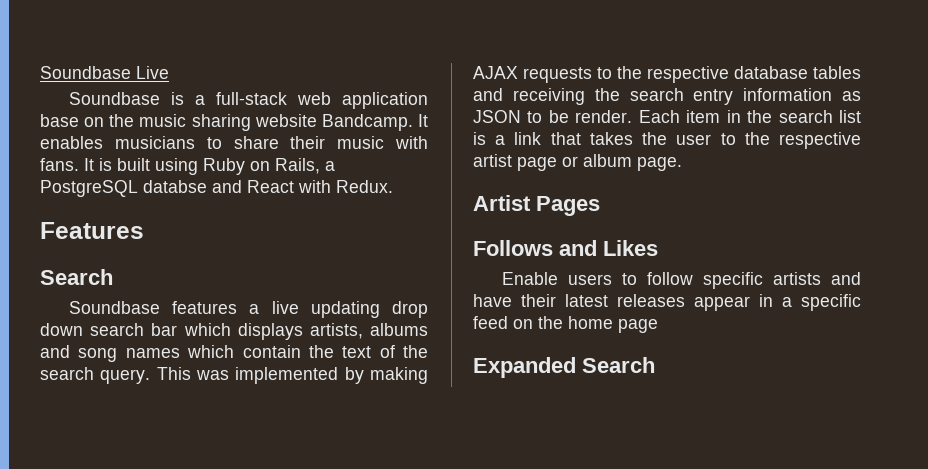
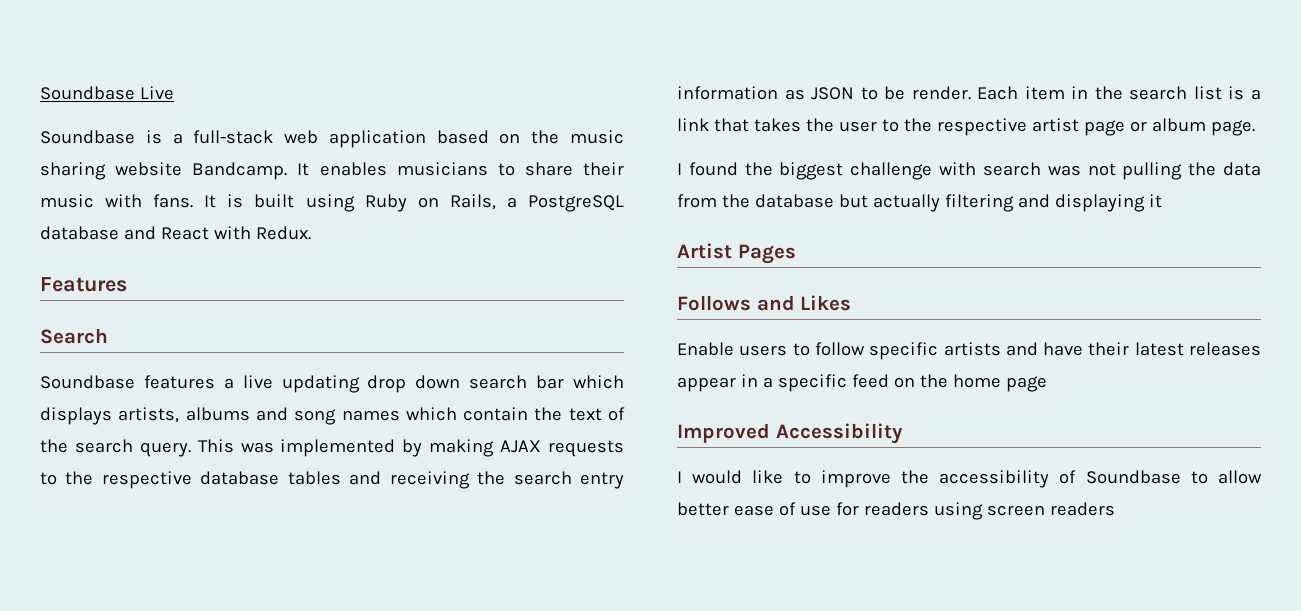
- Soundbase is a full-stack web application base on the music sharing website Bandcamp.
+ Soundbase is a full-stack web application based on the music sharing website Bandcamp.
- It is built using Ruby on Rails, a PostgreSQL databse and React with Redux.
+ It is built using Ruby on Rails, a PostgreSQL database and React with Redux.
+ I found the biggest challenge with search was not pulling the data from the database but actually filtering and displaying it
- Expanded Search
+ Improved Accessibility
+ I would like to improve the accessibility of Soundbase to allow better ease of use for readers using screen readers

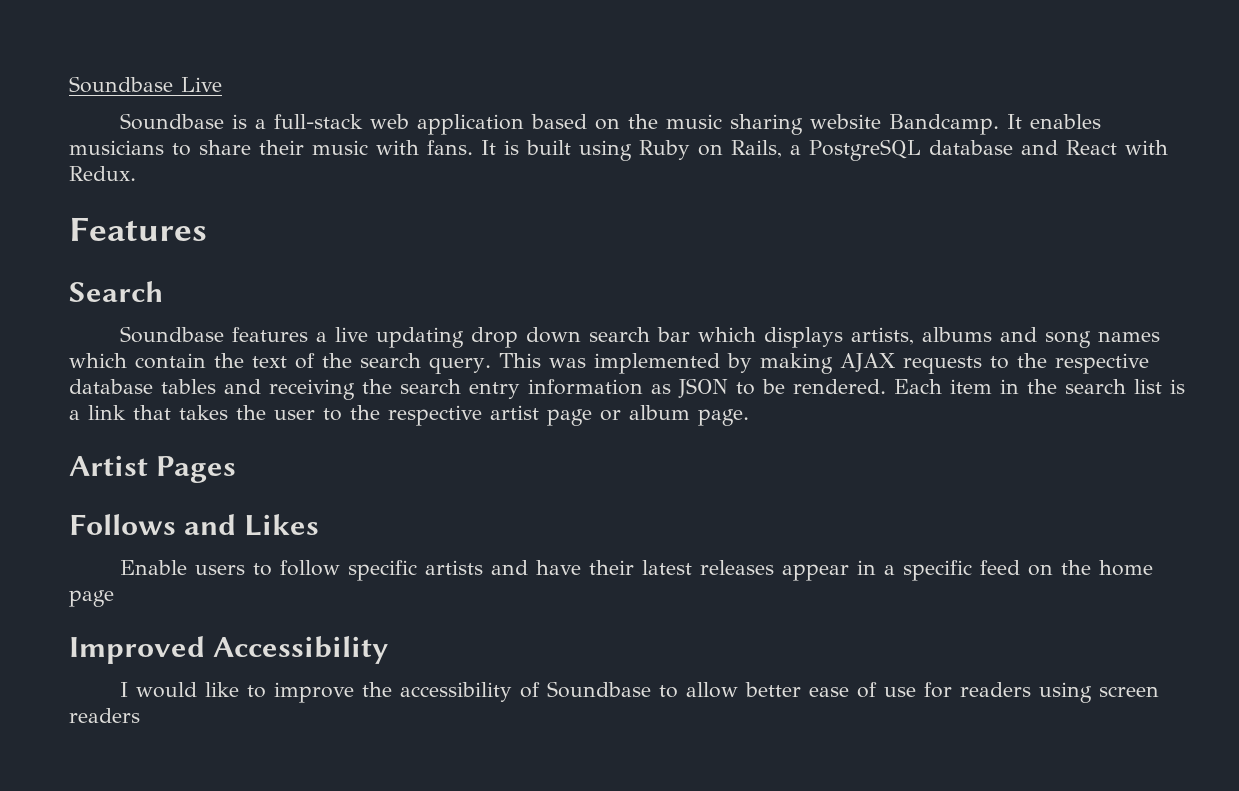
- This was implemented by making AJAX requests to the respective database tables and receiving the search entry information as JSON to be render.
+ This was implemented by making AJAX requests to the respective database tables and receiving the search entry information as JSON to be rendered.
- I found the biggest challenge with search was not pulling the data from the database but actually filtering and displaying it

